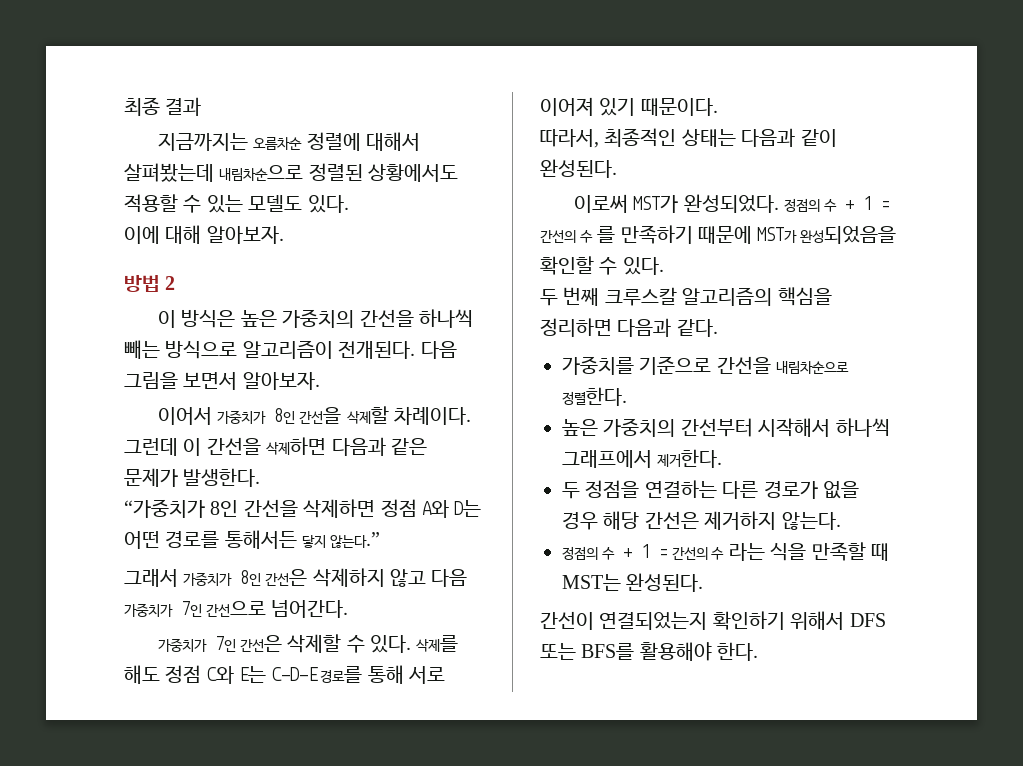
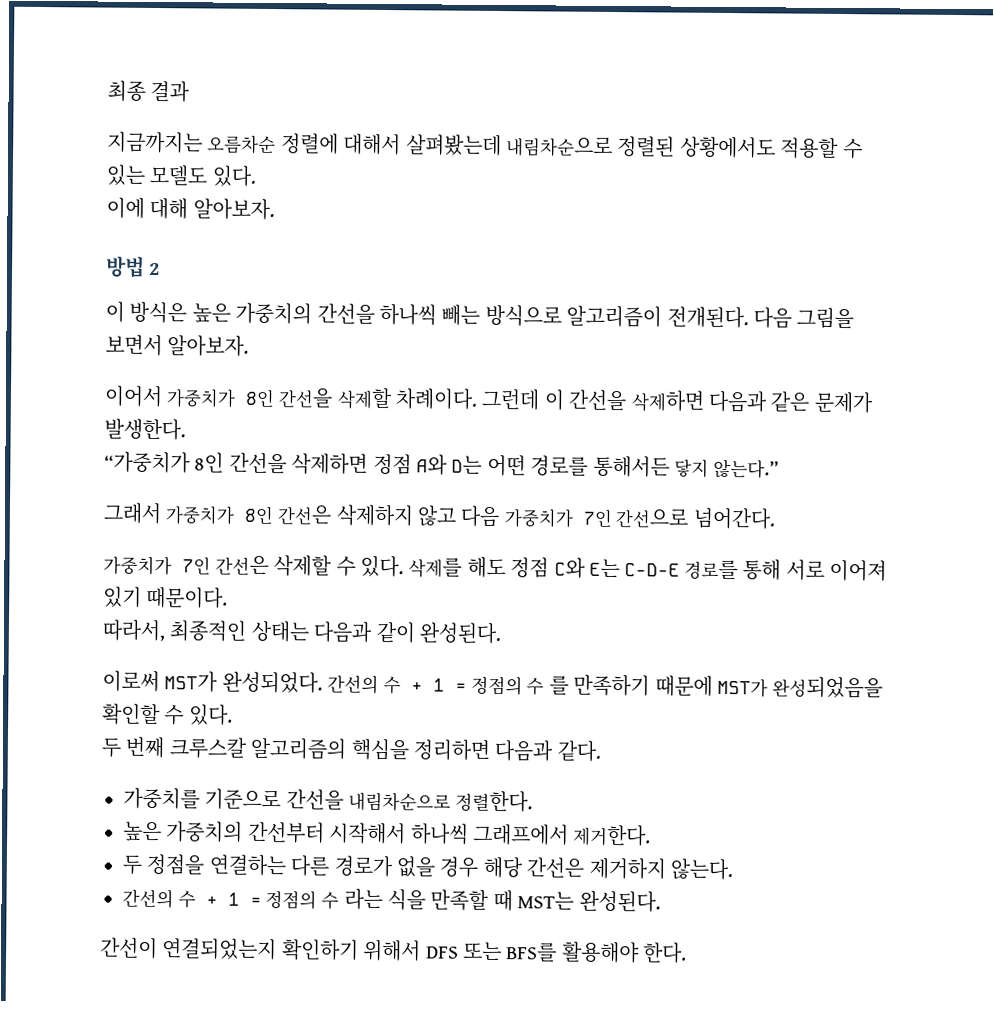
- 정점의 수 + 1 = 간선의 수 를 만족하기 때문에 MST가 완성되었음을 확인할 수 있다.
+ 간선의 수 + 1 = 정점의 수 를 만족하기 때문에 MST가 완성되었음을 확인할 수 있다.
- 정점의 수 + 1 = 간선의 수 라는 식을 만족할 때 MST는 완성된다.
+ 간선의 수 + 1 = 정점의 수 라는 식을 만족할 때 MST는 완성된다.

